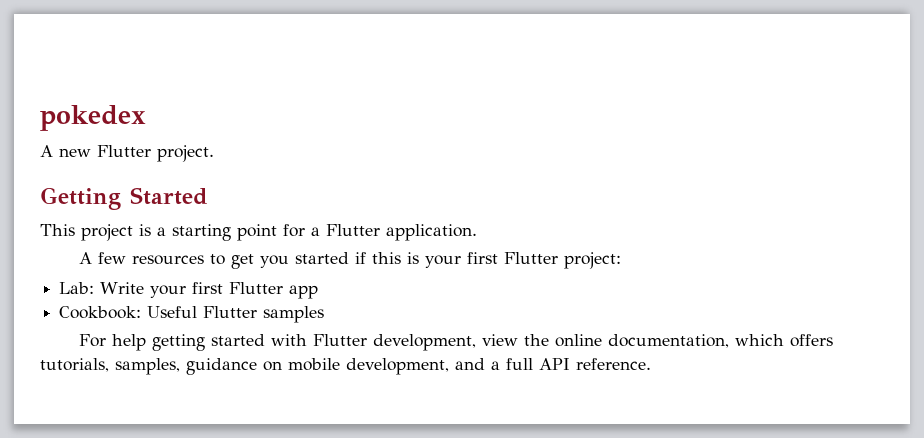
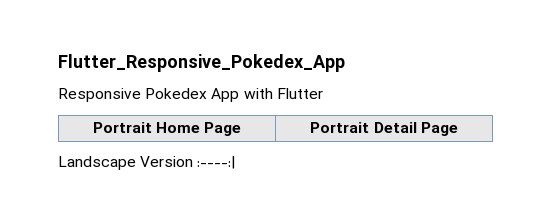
- pokedex
- A new Flutter project.
- Getting Started
- This project is a starting point for a Flutter application.
- A few resources to get you started if this is your first Flutter project:
- Lab: Write your first Flutter app
- Cookbook: Useful Flutter samples
- For help getting started with Flutter development, view the online documentation, which offers tutorials, samples, guidance on mobile development, and a full API reference.
+ Flutter_Responsive_Pokedex_App
+ Responsive Pokedex App with Flutter
+ Portrait Home Page | Portrait Detail Page
+ Landscape Version :----:|

